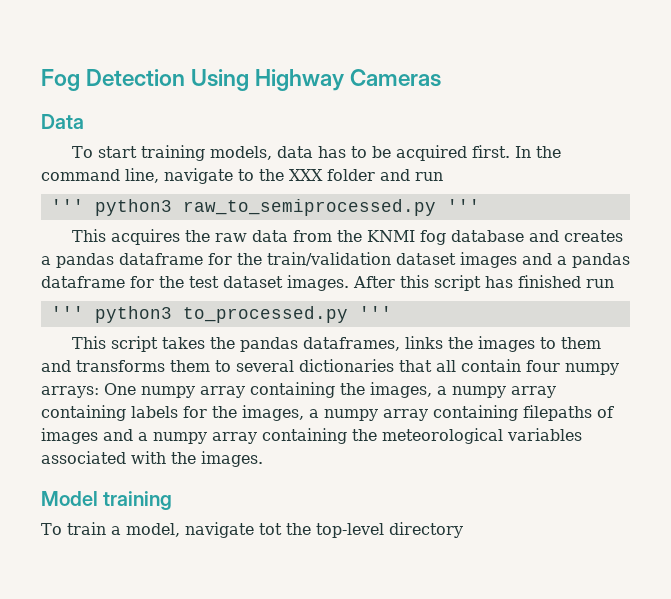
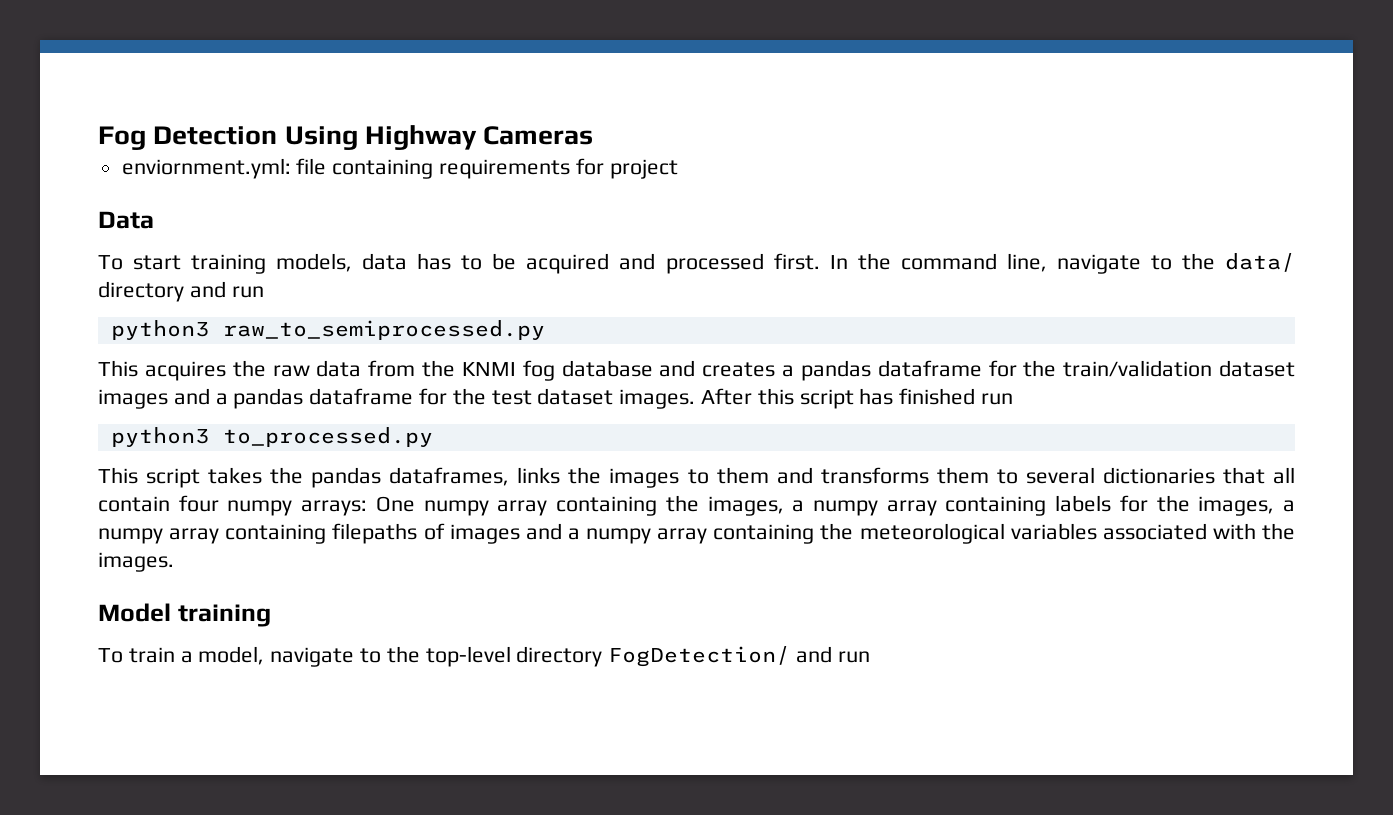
+ enviornment.yml: file containing requirements for project
- To start training models, data has to be acquired first.
+ To start training models, data has to be acquired and processed first.
- In the command line, navigate to the XXX folder and run
+ In the command line, navigate to the data/ directory and run
- ''' python3 raw_to_semiprocessed.py '''
+ python3 raw_to_semiprocessed.py
- ''' python3 to_processed.py '''
+ python3 to_processed.py
- To train a model, navigate tot the top-level directory
+ To train a model, navigate to the top-level directory FogDetection/ and run

